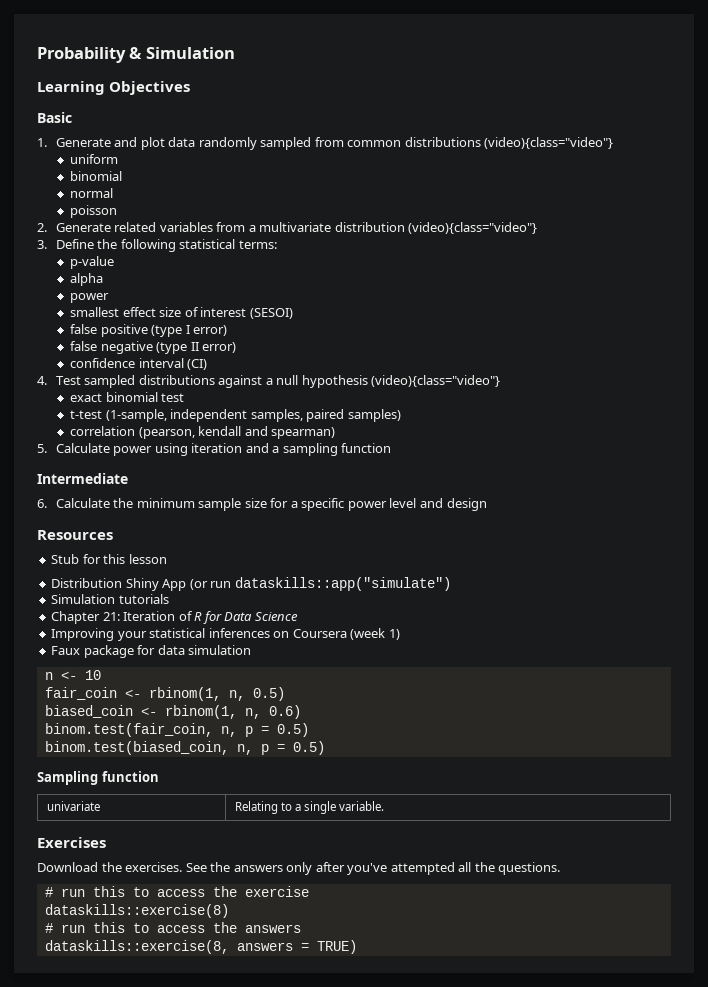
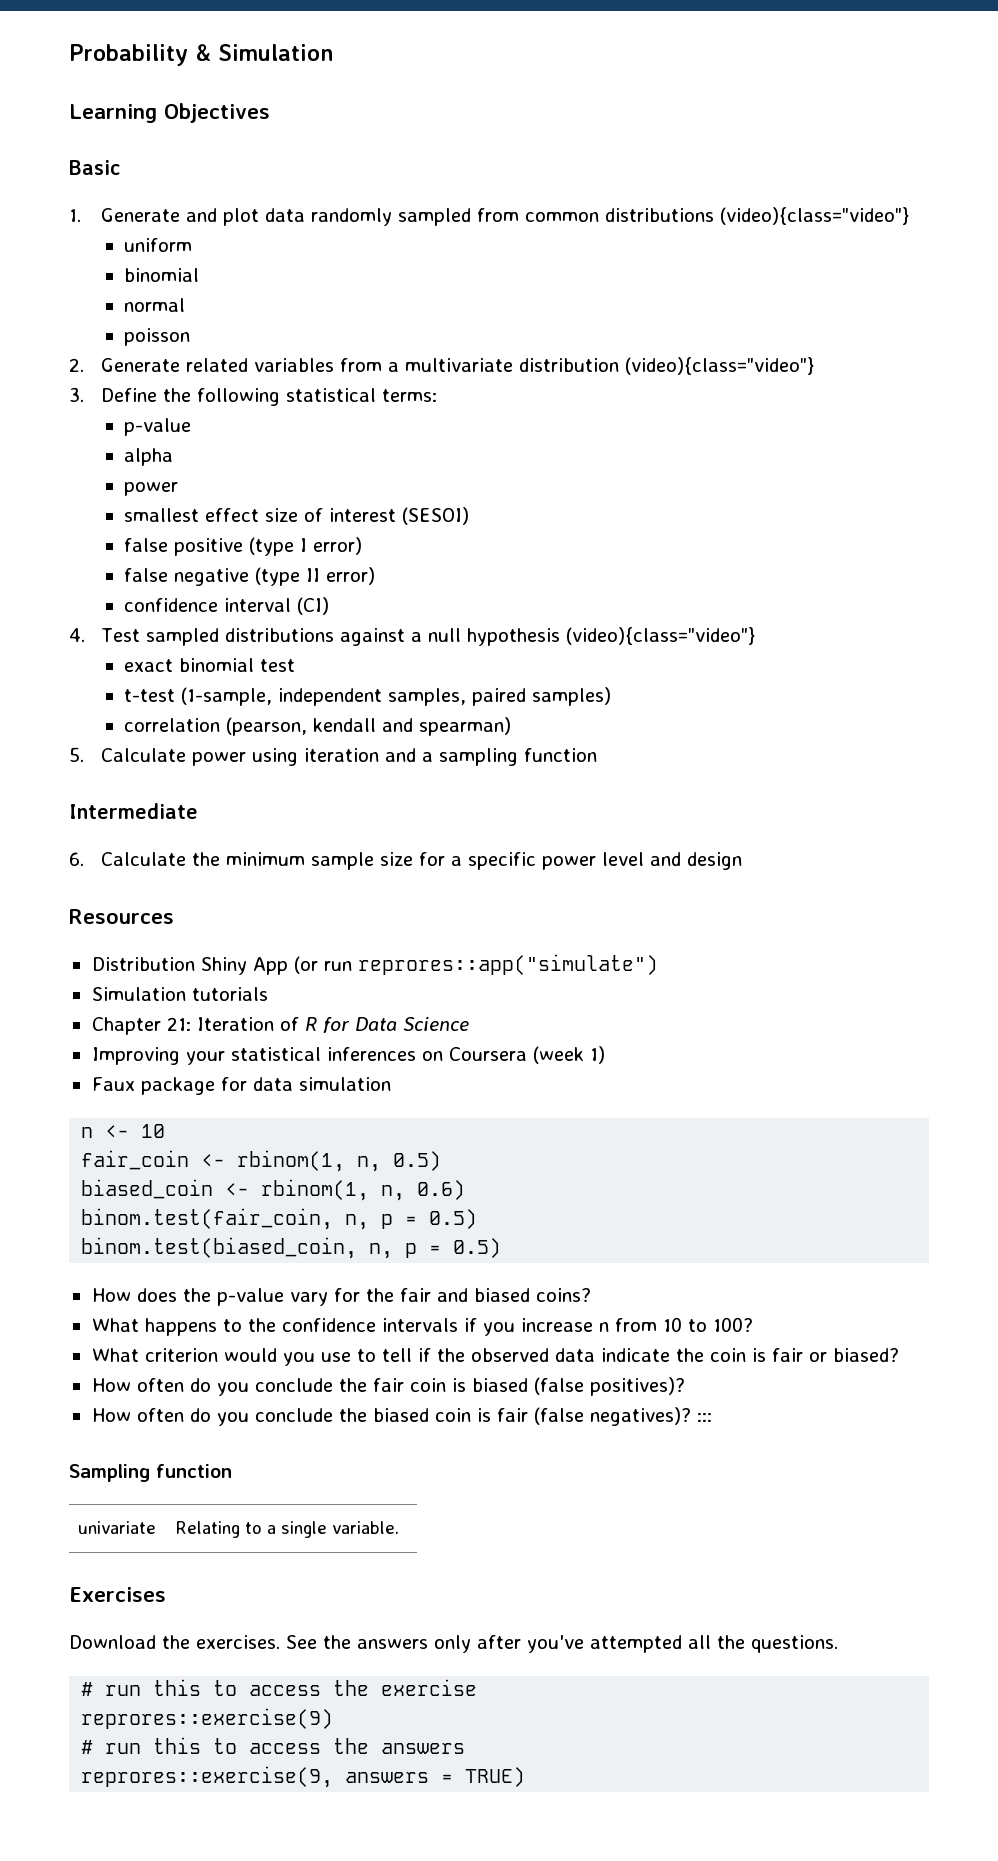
- Stub for this lesson
- Distribution Shiny App (or run dataskills::app("simulate")
+ Distribution Shiny App (or run reprores::app("simulate")
+ How does the p-value vary for the fair and biased coins?
+ What happens to the confidence intervals if you increase n from 10 to 100?
+ What criterion would you use to tell if the observed data indicate the coin is fair or biased?
+ How often do you conclude the fair coin is biased (false positives)?
+ How often do you conclude the biased coin is fair (false negatives)? :::
- dataskills::exercise(8)
+ reprores::exercise(9)
- dataskills::exercise(8, answers = TRUE)
+ reprores::exercise(9, answers = TRUE)

